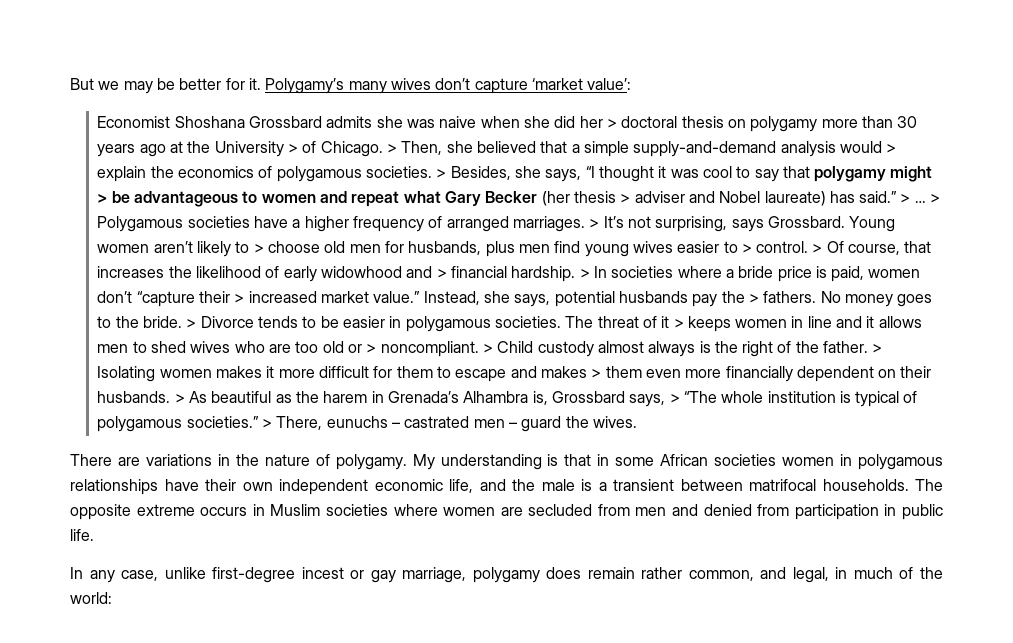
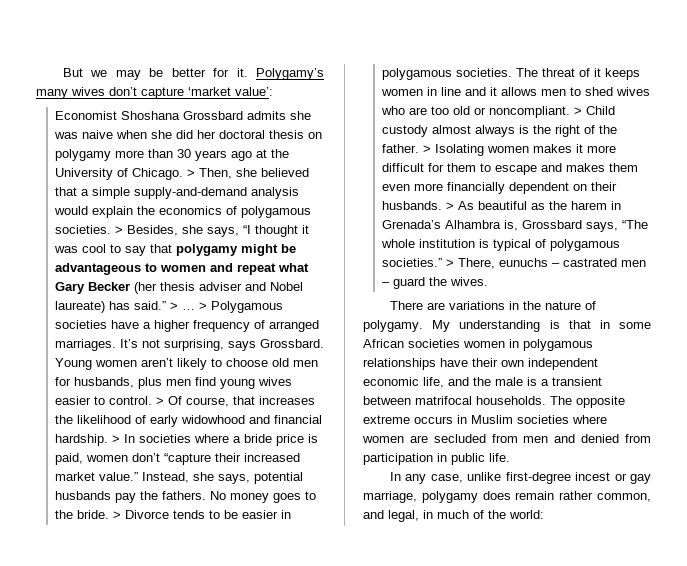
- Economist Shoshana Grossbard admits she was naive when she did her > doctoral thesis on polygamy more than 30 years ago at the University > of Chicago.
+ Economist Shoshana Grossbard admits she was naive when she did her doctoral thesis on polygamy more than 30 years ago at the University of Chicago.
- > Then, she believed that a simple supply-and-demand analysis would > explain the economics of polygamous societies.
+ > Then, she believed that a simple supply-and-demand analysis would explain the economics of polygamous societies.
- > Besides, she says, “I thought it was cool to say that polygamy might > be advantageous to women and repeat what Gary Becker (her thesis > adviser and Nobel laureate) has said.”
+ > Besides, she says, “I thought it was cool to say that polygamy might be advantageous to women and repeat what Gary Becker (her thesis adviser and Nobel laureate) has said.”
- > It’s not surprising, says Grossbard.
+ It’s not surprising, says Grossbard.
- Young women aren’t likely to > choose old men for husbands, plus men find young wives easier to > control.
+ Young women aren’t likely to choose old men for husbands, plus men find young wives easier to control.
- > Of course, that increases the likelihood of early widowhood and > financial hardship.
+ > Of course, that increases the likelihood of early widowhood and financial hardship.
- > In societies where a bride price is paid, women don’t “capture their > increased market value.”
+ > In societies where a bride price is paid, women don’t “capture their increased market value.”
- Instead, she says, potential husbands pay the > fathers.
+ Instead, she says, potential husbands pay the fathers.
- The threat of it > keeps women in line and it allows men to shed wives who are too old or > noncompliant.
+ The threat of it keeps women in line and it allows men to shed wives who are too old or noncompliant.
- > Isolating women makes it more difficult for them to escape and makes > them even more financially dependent on their husbands.
+ > Isolating women makes it more difficult for them to escape and makes them even more financially dependent on their husbands.
- > As beautiful as the harem in Grenada’s Alhambra is, Grossbard says, > “The whole institution is typical of polygamous societies.”
+ > As beautiful as the harem in Grenada’s Alhambra is, Grossbard says, “The whole institution is typical of polygamous societies.”

